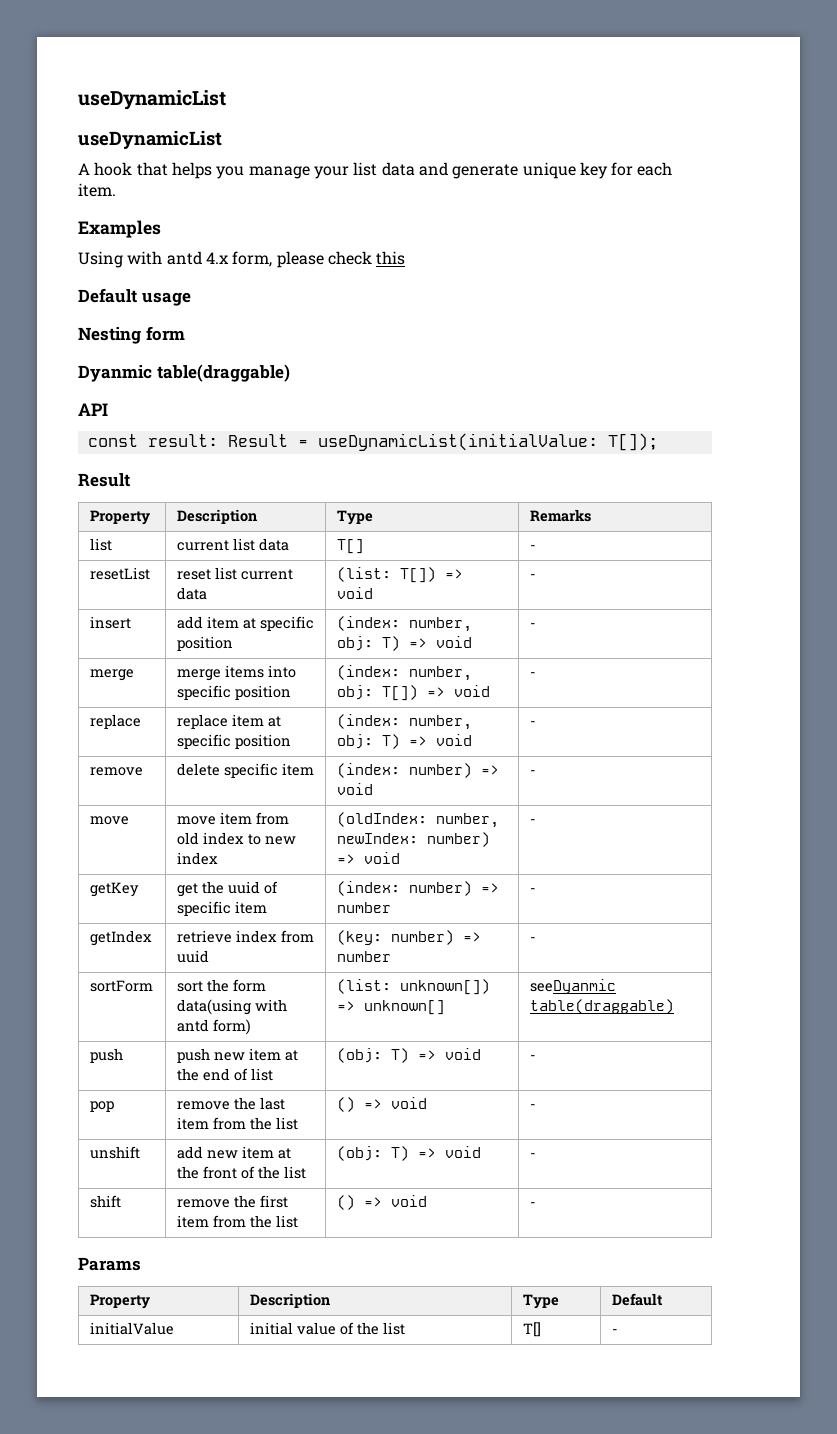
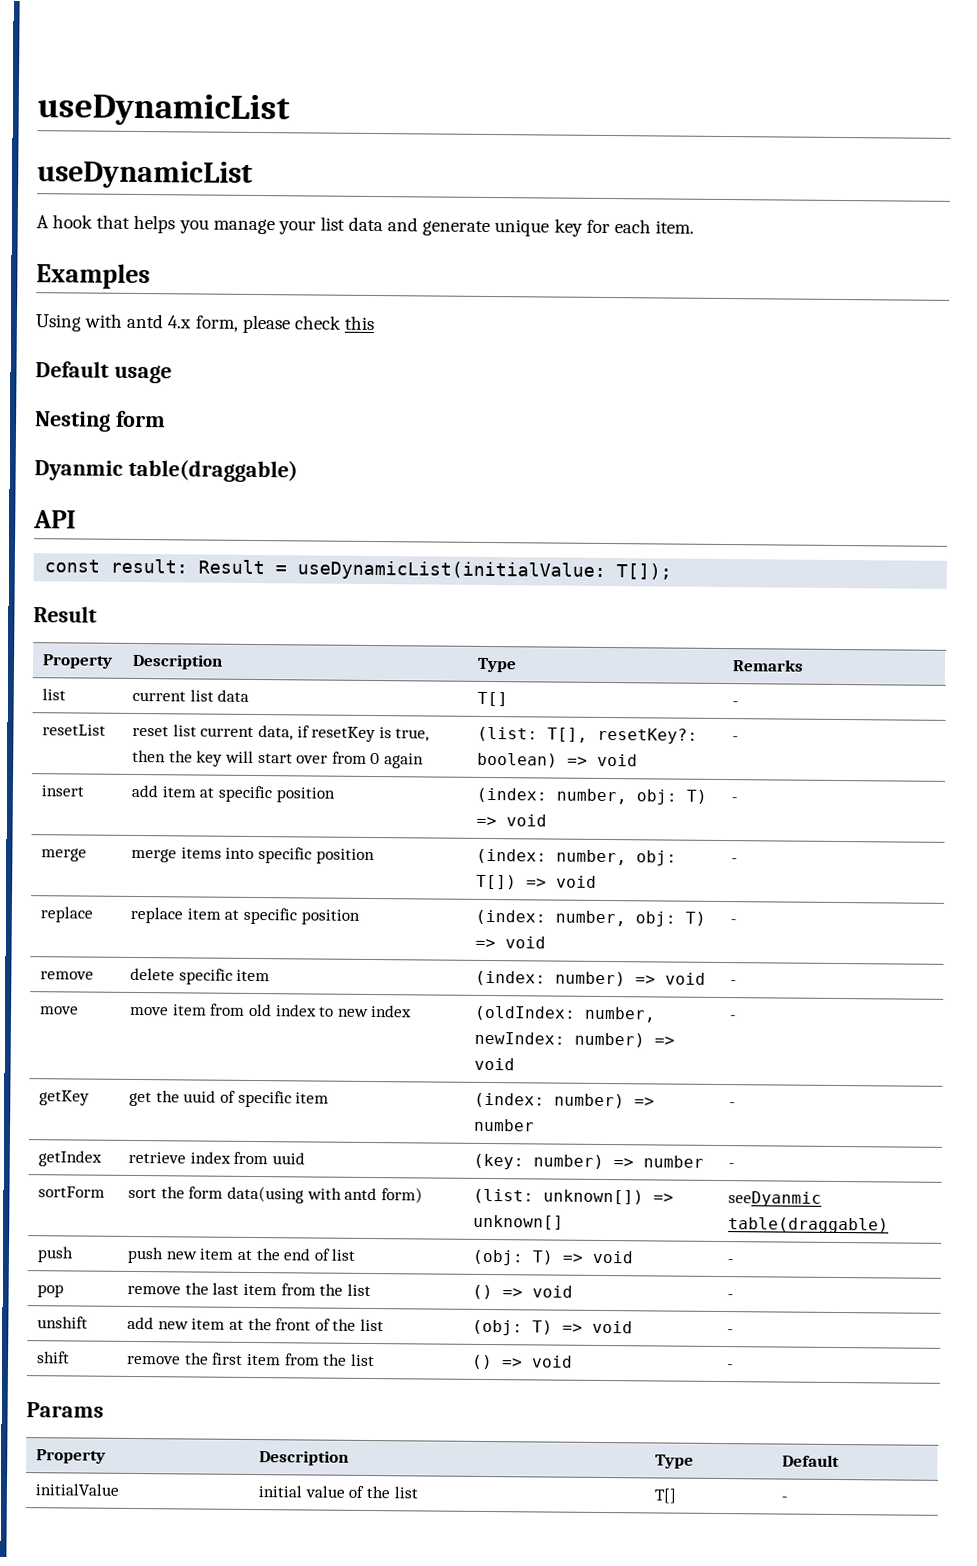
- resetList | reset list current data | (list: T[]) => void | -
+ resetList | reset list current data, if resetKey is true, then the key will start over from 0 again | (list: T[], resetKey?: boolean) => void | -

